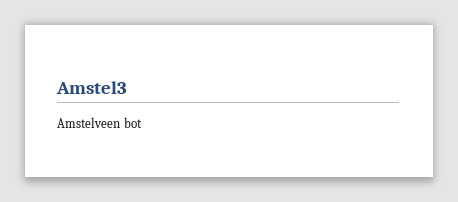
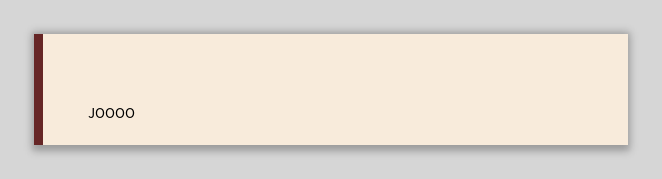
- Amstel3
- Amstelveen bot
+ JOOOO

